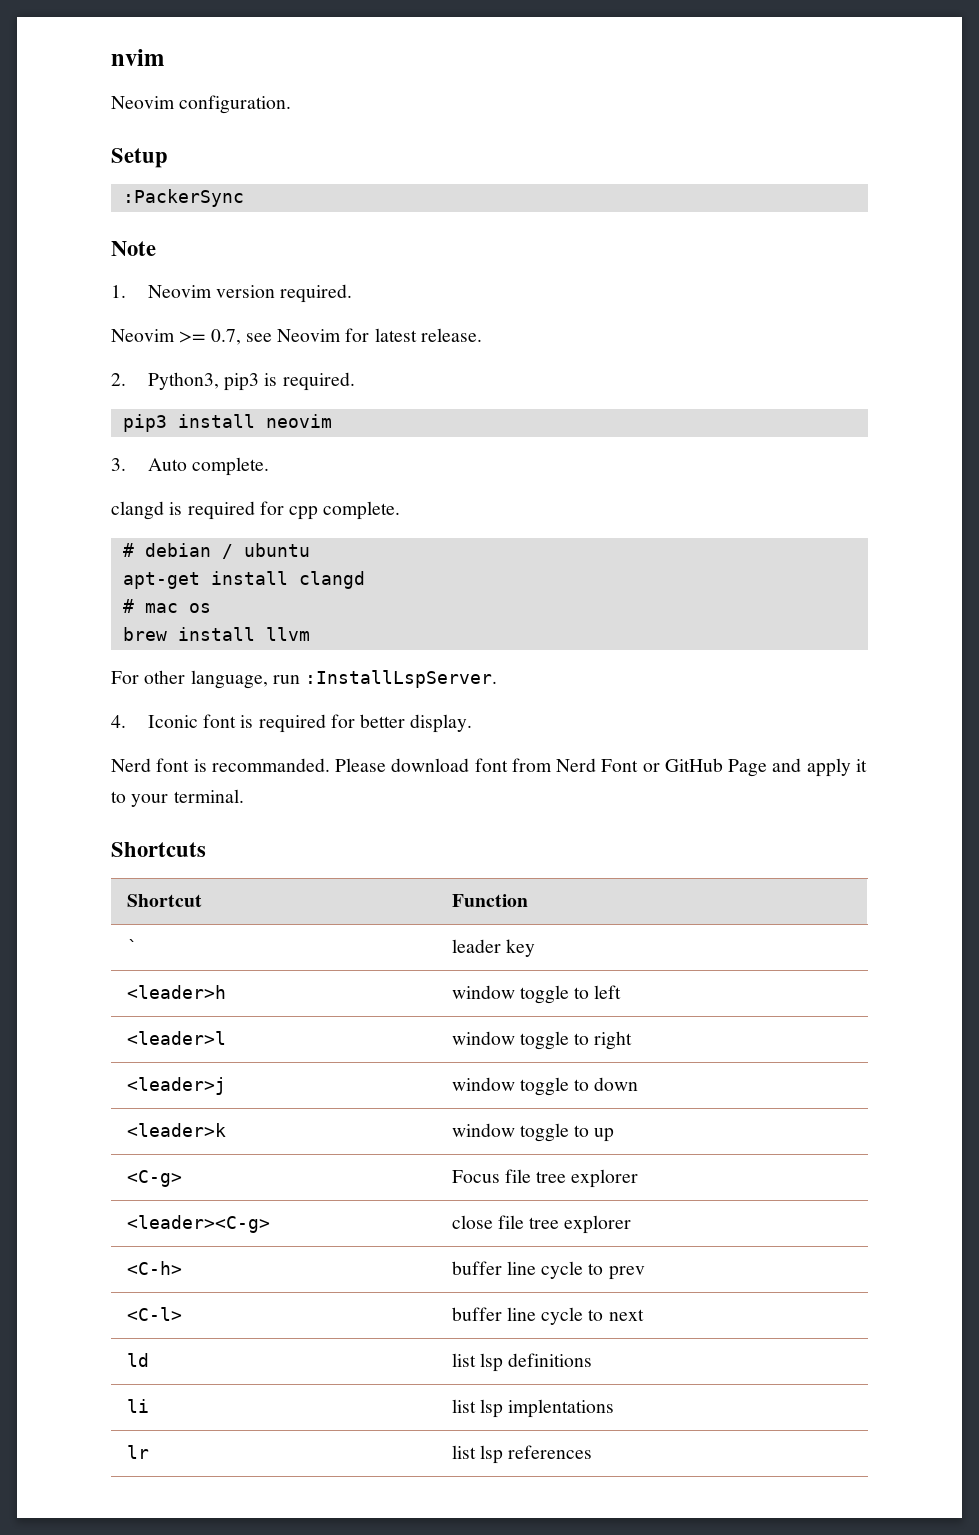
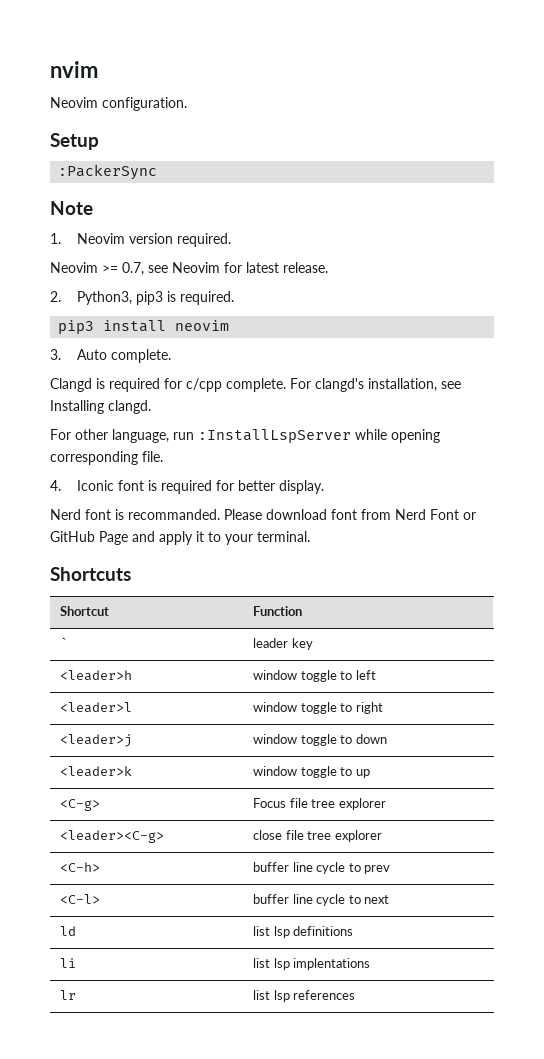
- clangd is required for cpp complete.
- # debian / ubuntu
- apt-get install clangd
- # mac os
- brew install llvm
+ Clangd is required for c/cpp complete. For clangd's installation, see Installing clangd.
- For other language, run :InstallLspServer.
+ For other language, run :InstallLspServer while opening corresponding file.

